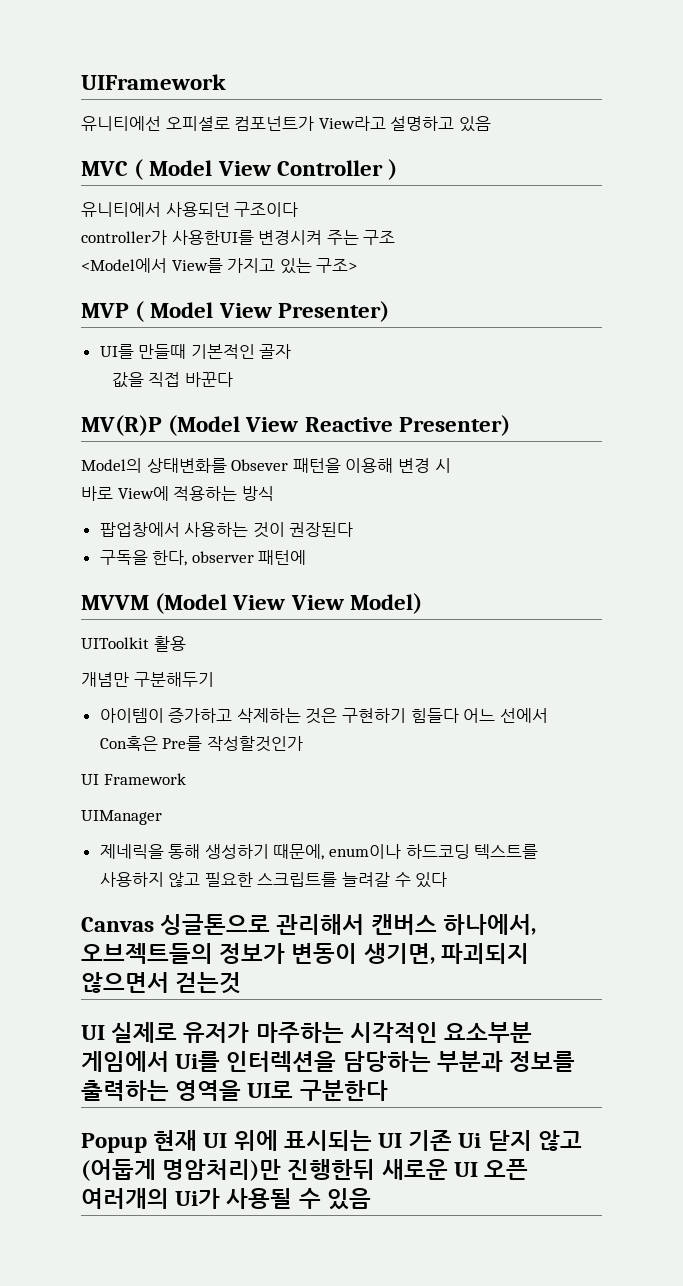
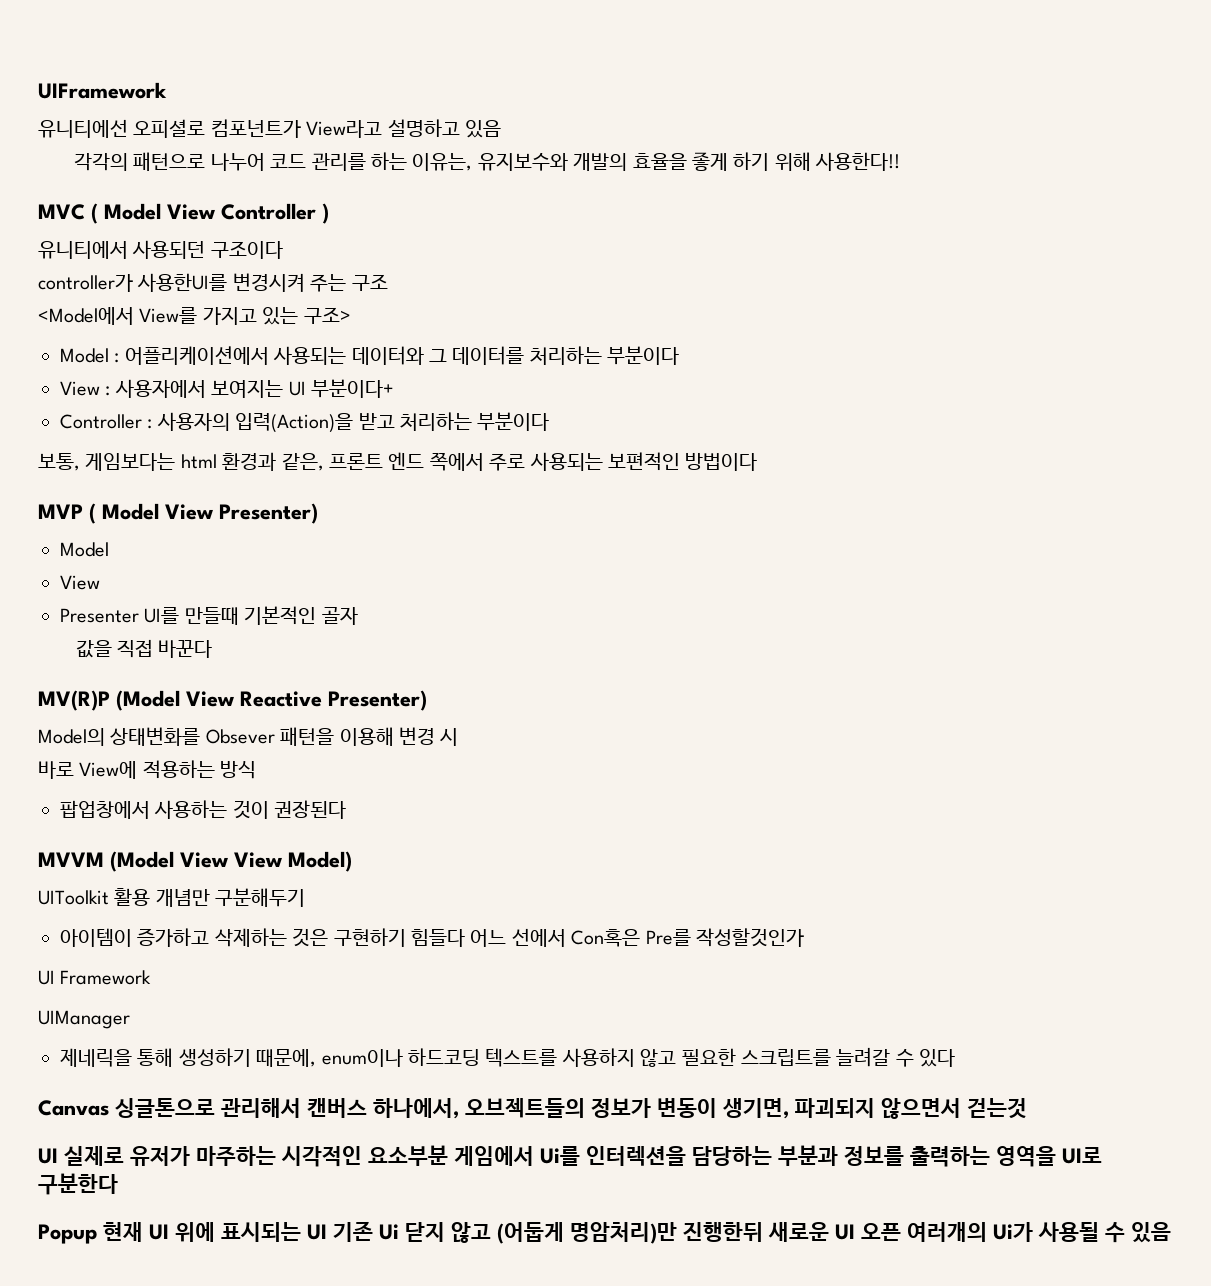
+ 각각의 패턴으로 나누어 코드 관리를 하는 이유는, 유지보수와 개발의 효율을 좋게 하기 위해 사용한다!!
+ Model : 어플리케이션에서 사용되는 데이터와 그 데이터를 처리하는 부분이다
+ View : 사용자에서 보여지는 UI 부분이다+
+ Controller : 사용자의 입력(Action)을 받고 처리하는 부분이다
+ 보통, 게임보다는 html 환경과 같은, 프론트 엔드 쪽에서 주로 사용되는 보편적인 방법이다
  MVP ( Model View Presenter)
- UI를 만들때 기본적인 골자
+ Model
+ View
+ Presenter UI를 만들때 기본적인 골자
- 구독을 한다, observer 패턴에
- UIToolkit 활용
- 개념만 구분해두기
+ UIToolkit 활용 개념만 구분해두기

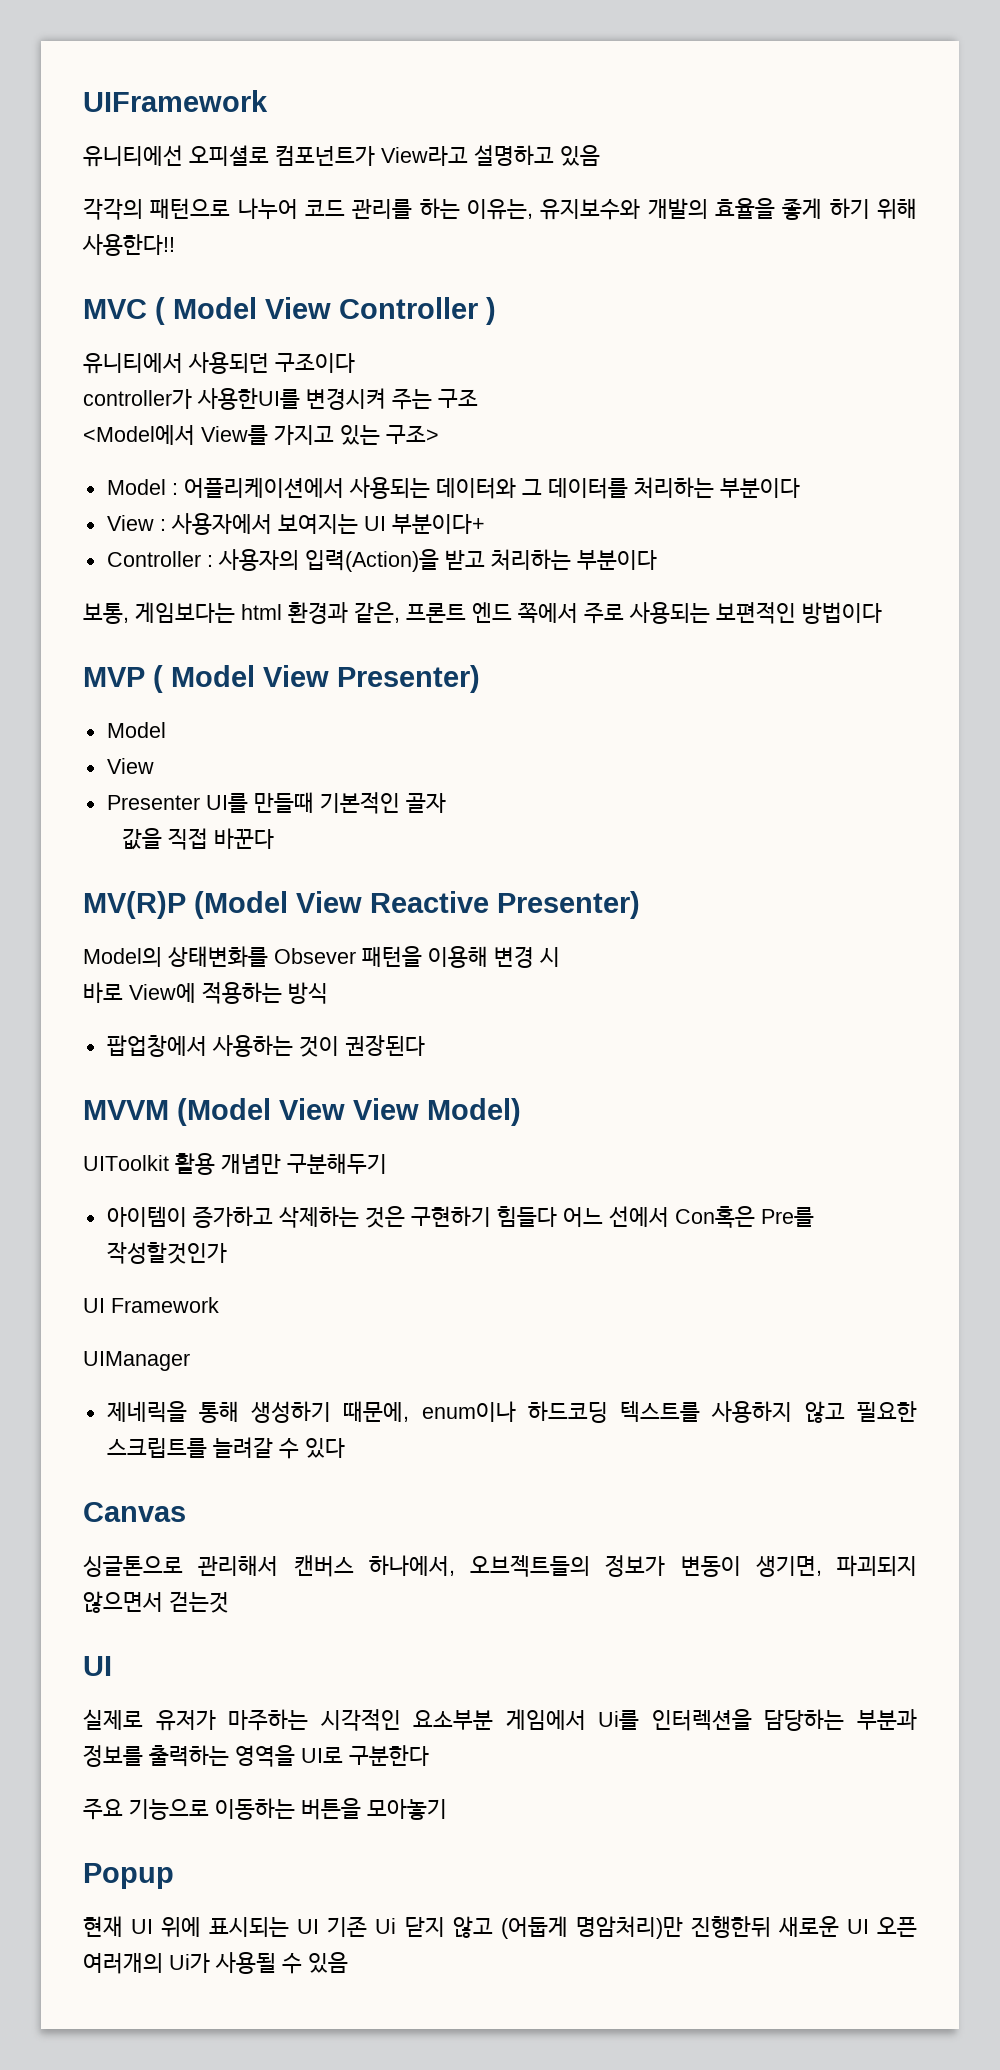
- Canvas 싱글톤으로 관리해서 캔버스 하나에서, 오브젝트들의 정보가 변동이 생기면, 파괴되지 않으면서 걷는것
- UI 실제로 유저가 마주하는 시각적인 요소부분 게임에서 Ui를 인터렉션을 담당하는 부분과 정보를 출력하는 영역을 UI로 구분한다
+ Canvas
+ 싱글톤으로 관리해서 캔버스 하나에서, 오브젝트들의 정보가 변동이 생기면, 파괴되지 않으면서 걷는것
+ UI
+ 실제로 유저가 마주하는 시각적인 요소부분 게임에서 Ui를 인터렉션을 담당하는 부분과 정보를 출력하는 영역을 UI로 구분한다
+ 주요 기능으로 이동하는 버튼을 모아놓기
- Popup 현재 UI 위에 표시되는 UI 기존 Ui 닫지 않고 (어둡게 명암처리)만 진행한뒤 새로운 UI 오픈 여러개의 Ui가 사용될 수 있음
+ Popup
+ 현재 UI 위에 표시되는 UI 기존 Ui 닫지 않고 (어둡게 명암처리)만 진행한뒤 새로운 UI 오픈 여러개의 Ui가 사용될 수 있음

